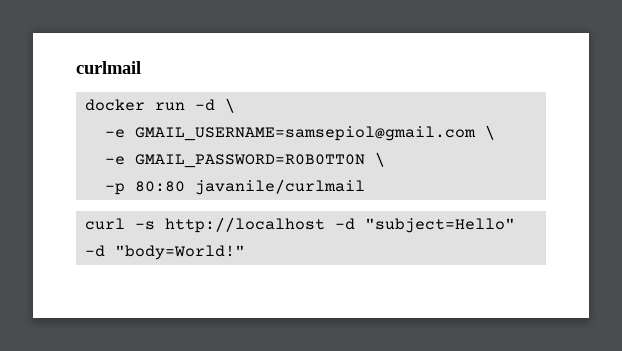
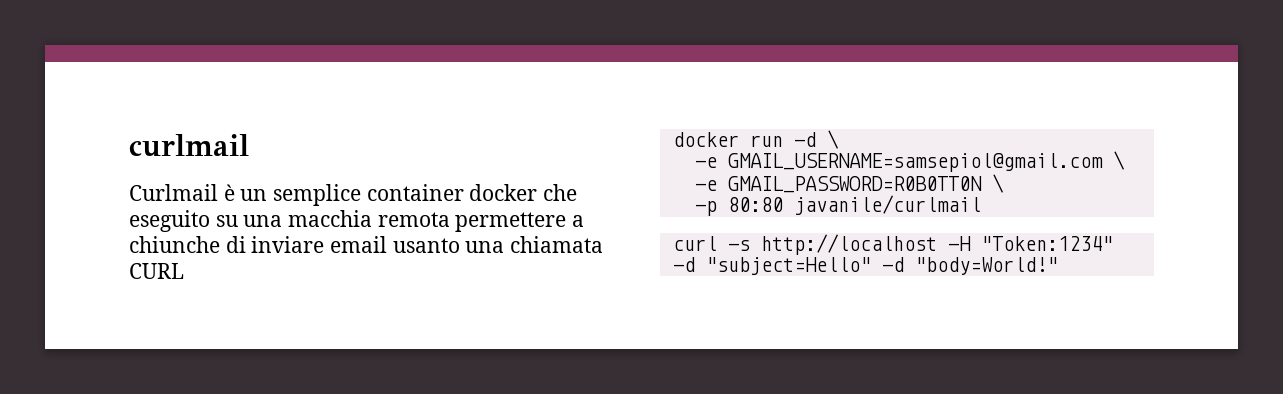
+ Curlmail è un semplice container docker che eseguito su una macchia remota permettere a chiunche di inviare email usanto una chiamata CURL
- curl -s http://localhost -d "subject=Hello" -d "body=World!"
+ curl -s http://localhost -H "Token:1234" -d "subject=Hello" -d "body=World!"

